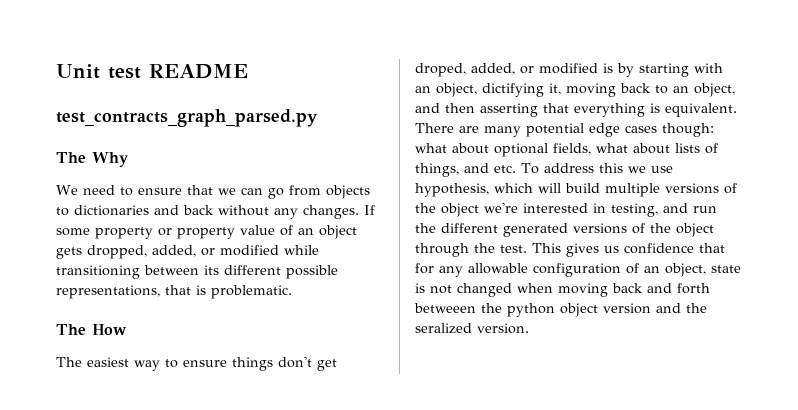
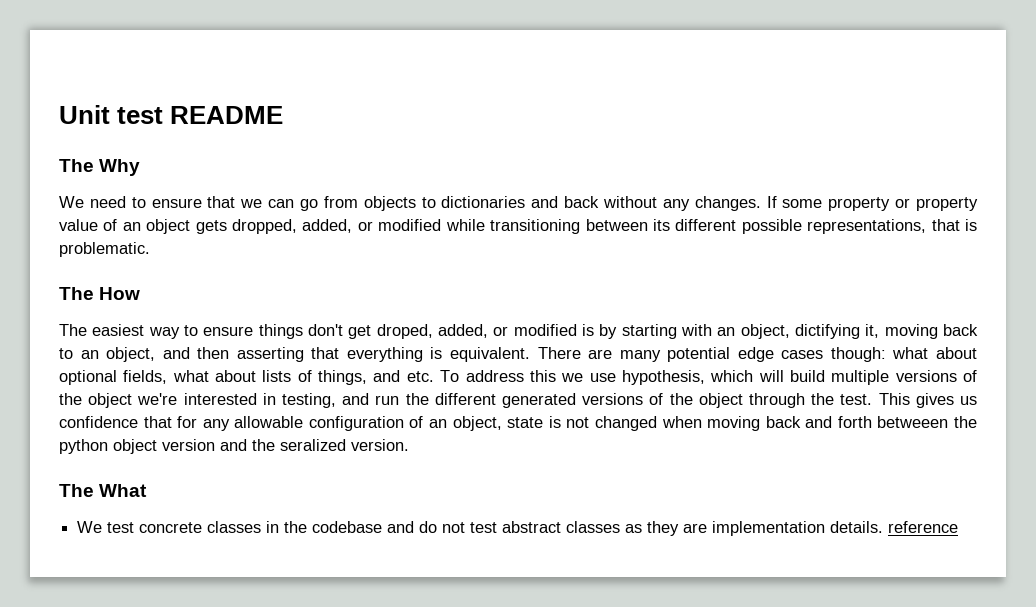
- test_contracts_graph_parsed.py
+ The What
+ We test concrete classes in the codebase and do not test abstract classes as they are implementation details. reference

